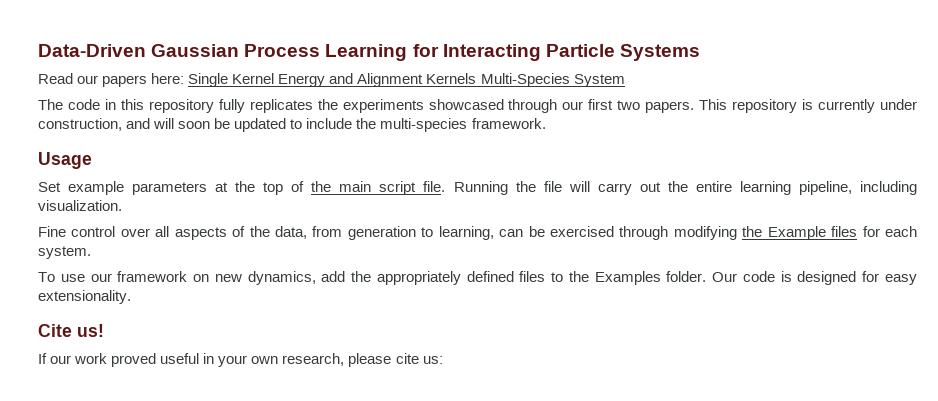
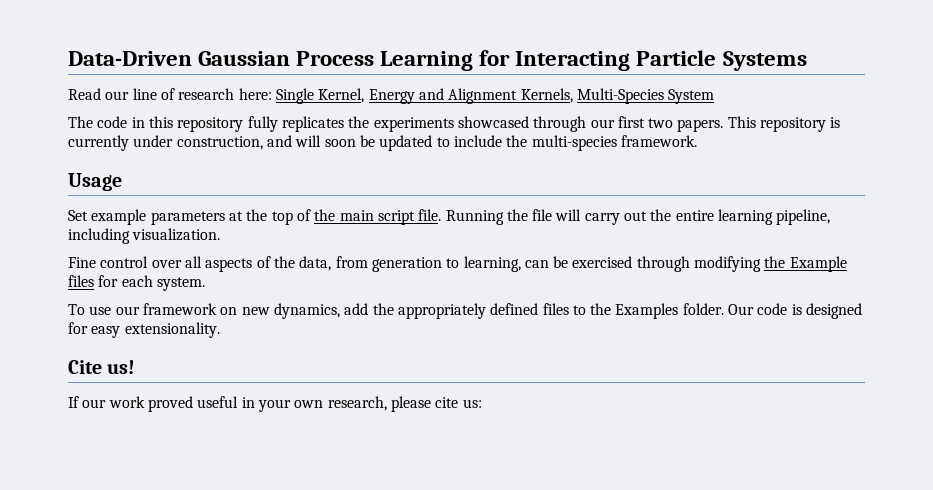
- Read our papers here: Single Kernel Energy and Alignment Kernels Multi-Species System
+ Read our line of research here: Single Kernel, Energy and Alignment Kernels, Multi-Species System

